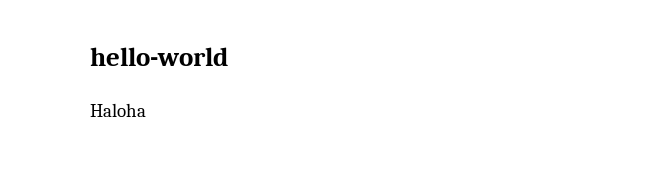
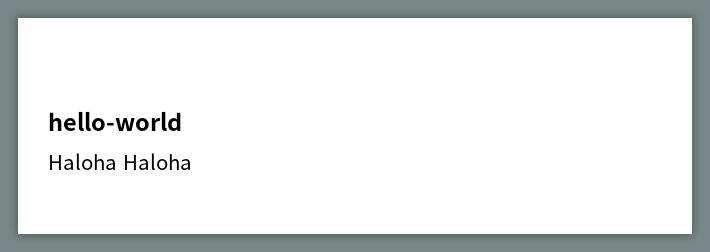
- Haloha
+ Haloha Haloha

